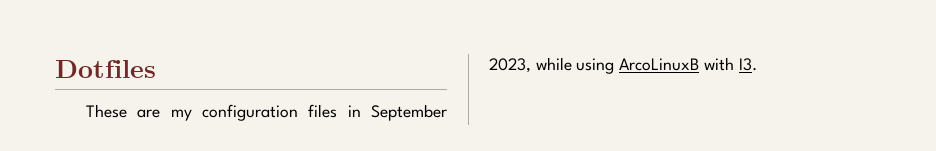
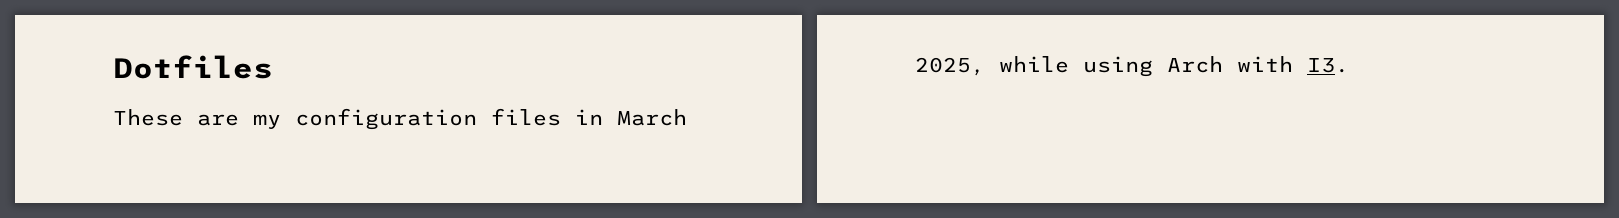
- These are my configuration files in September 2023, while using ArcoLinuxB with I3.
+ These are my configuration files in March 2025, while using Arch with I3.

